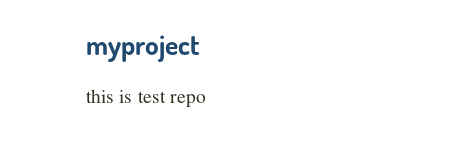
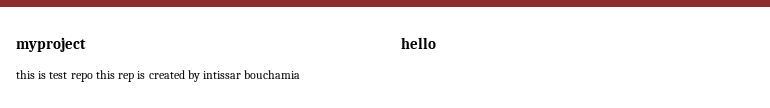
- this is test repo
+ this is test repo this rep is created by intissar bouchamia
+ hello

